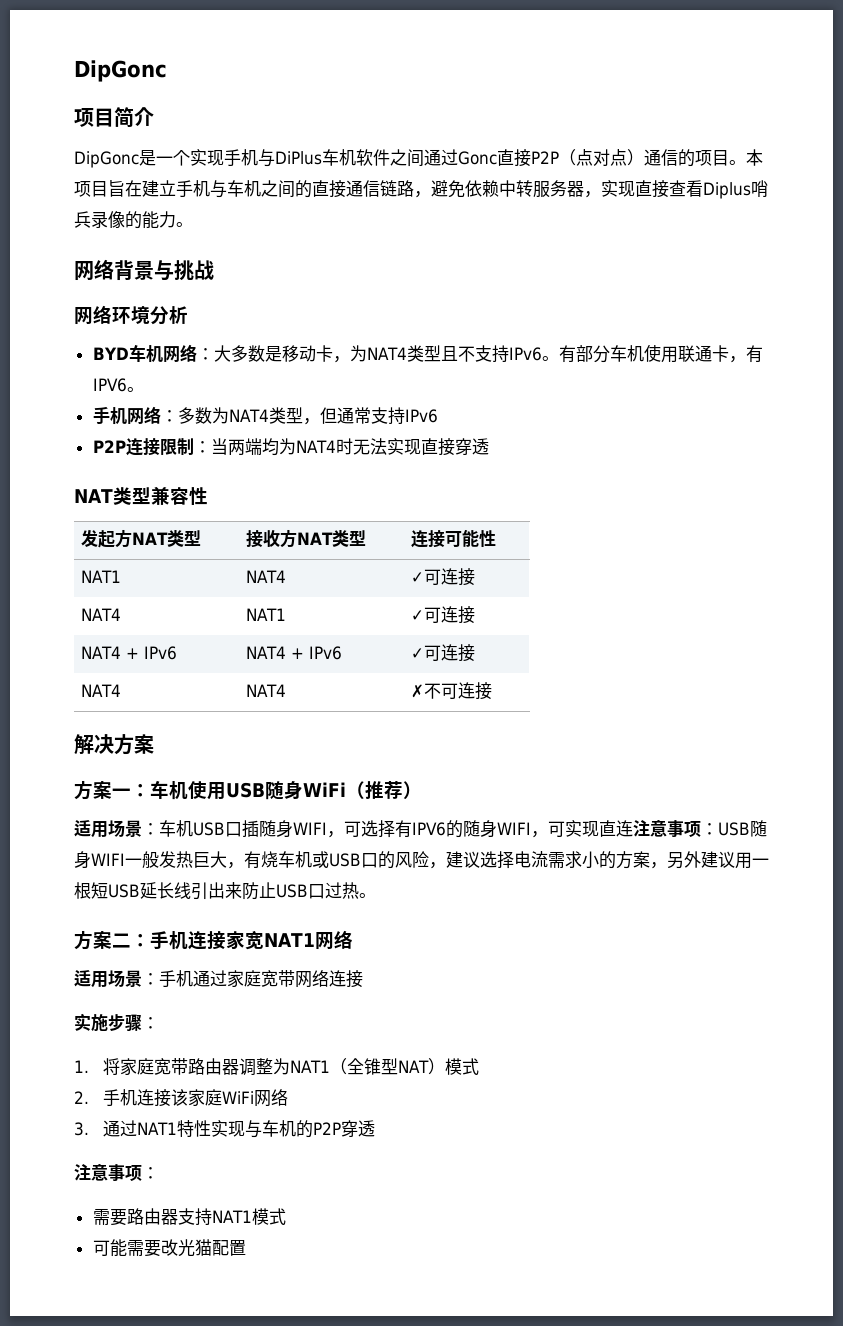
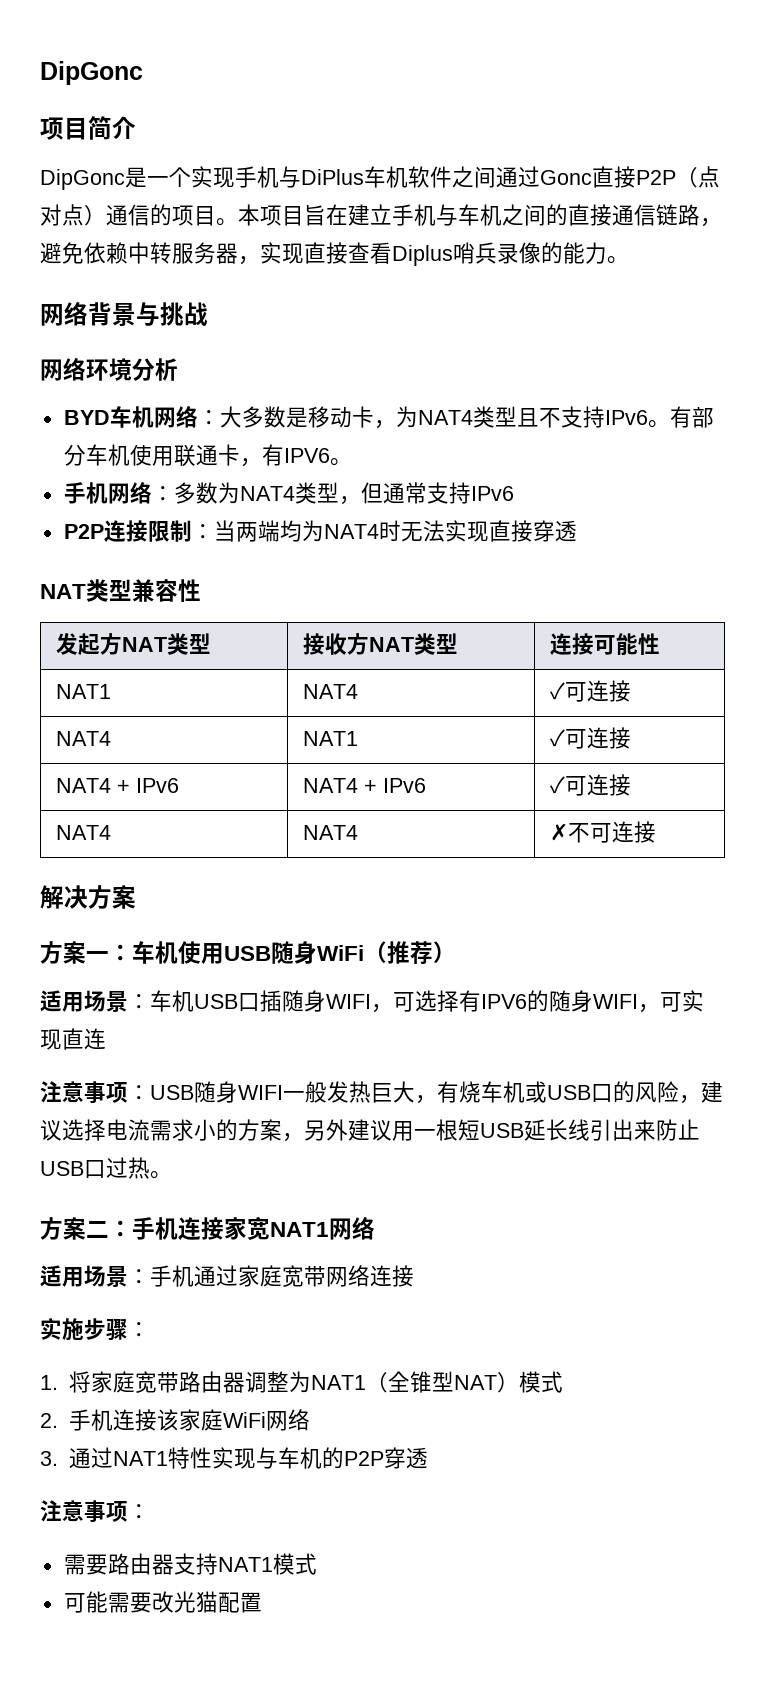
- 适用场景：车机USB口插随身WIFI，可选择有IPV6的随身WIFI，可实现直连注意事项：USB随身WIFI一般发热巨大，有烧车机或USB口的风险，建议选择电流需求小的方案，另外建议用一根短USB延长线引出来防止USB口过热。
+ 适用场景：车机USB口插随身WIFI，可选择有IPV6的随身WIFI，可实现直连
+ 注意事项：USB随身WIFI一般发热巨大，有烧车机或USB口的风险，建议选择电流需求小的方案，另外建议用一根短USB延长线引出来防止USB口过热。

